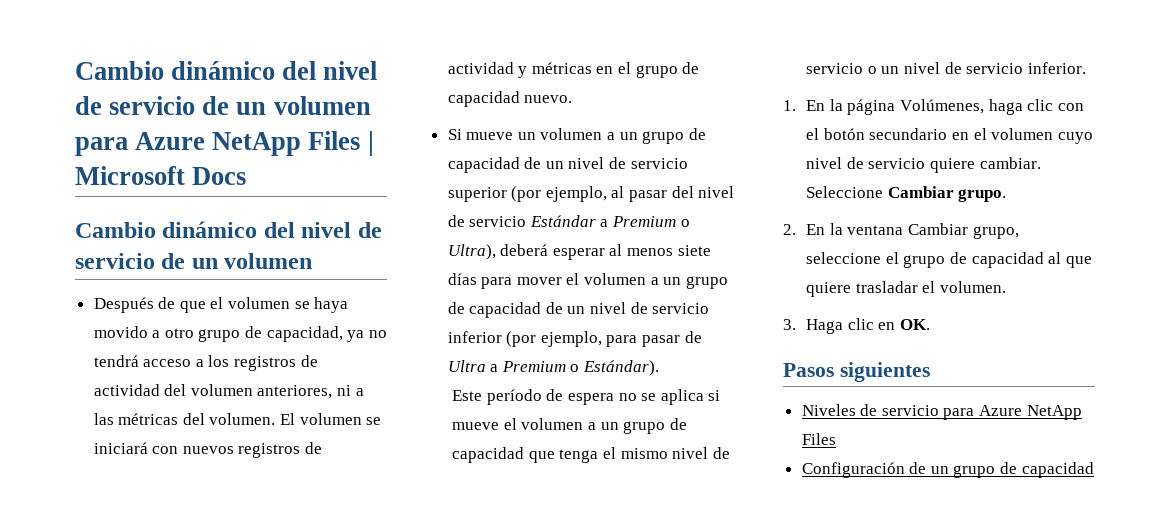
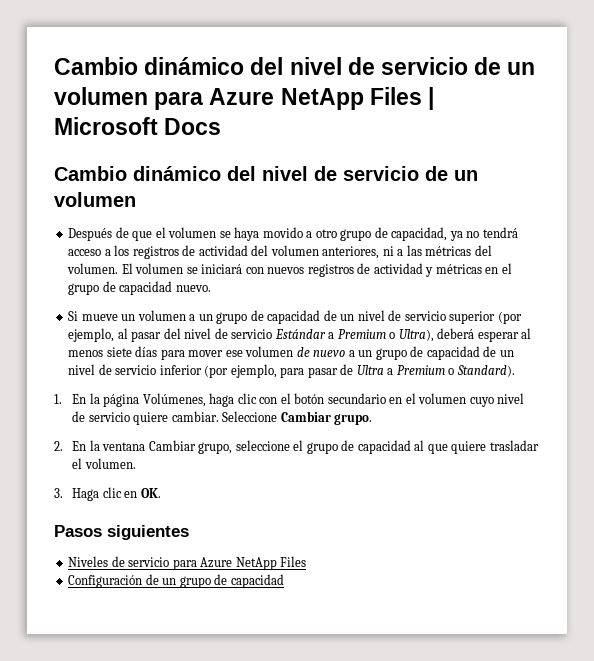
- Si mueve un volumen a un grupo de capacidad de un nivel de servicio superior (por ejemplo, al pasar del nivel de servicio Estándar a Premium o Ultra), deberá esperar al menos siete días para mover el volumen a un grupo de capacidad de un nivel de servicio inferior (por ejemplo, para pasar de Ultra a Premium o Estándar).
- Este período de espera no se aplica si mueve el volumen a un grupo de capacidad que tenga el mismo nivel de servicio o un nivel de servicio inferior.
+ Si mueve un volumen a un grupo de capacidad de un nivel de servicio superior (por ejemplo, al pasar del nivel de servicio Estándar a Premium o Ultra), deberá esperar al menos siete días para mover ese volumen de nuevo a un grupo de capacidad de un nivel de servicio inferior (por ejemplo, para pasar de Ultra a Premium o Standard).

